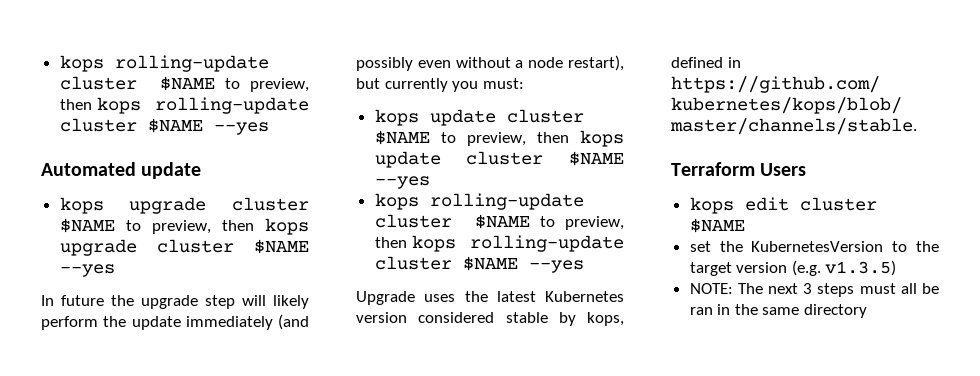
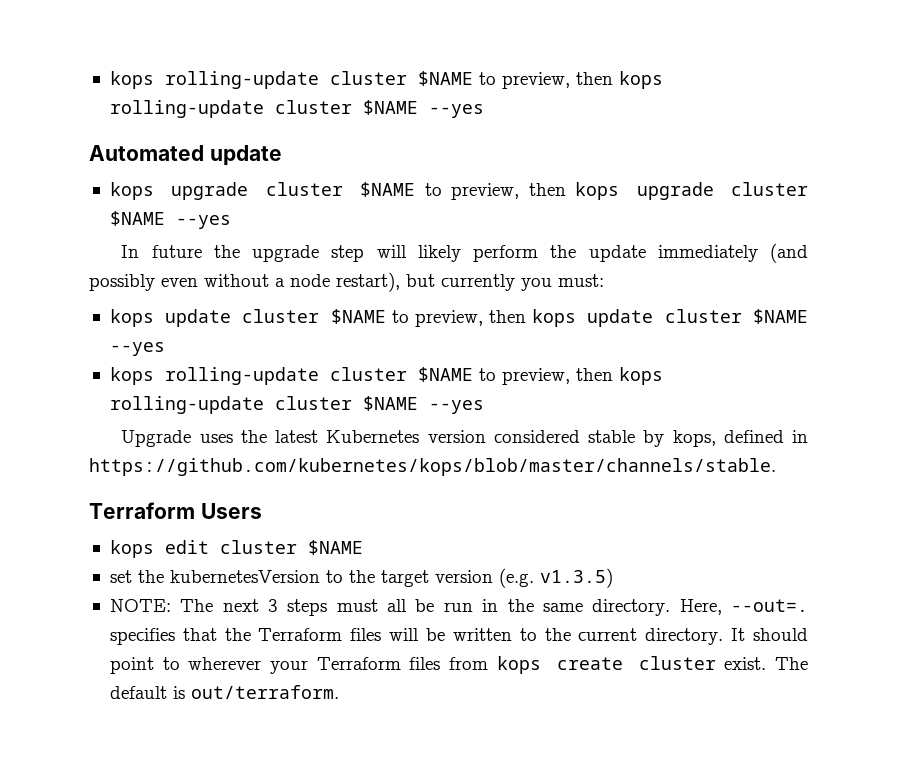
- set the KubernetesVersion to the target version (e.g. v1.3.5)
+ set the kubernetesVersion to the target version (e.g. v1.3.5)
- NOTE: The next 3 steps must all be ran in the same directory
+ NOTE: The next 3 steps must all be run in the same directory. Here, --out=. specifies that the Terraform files will be written to the current directory. It should point to wherever your Terraform files from kops create cluster exist. The default is out/terraform.

